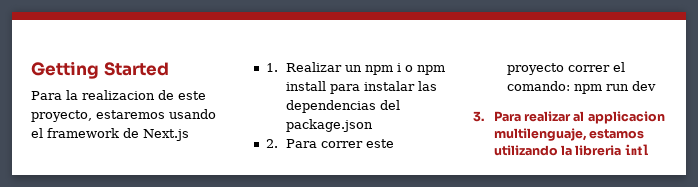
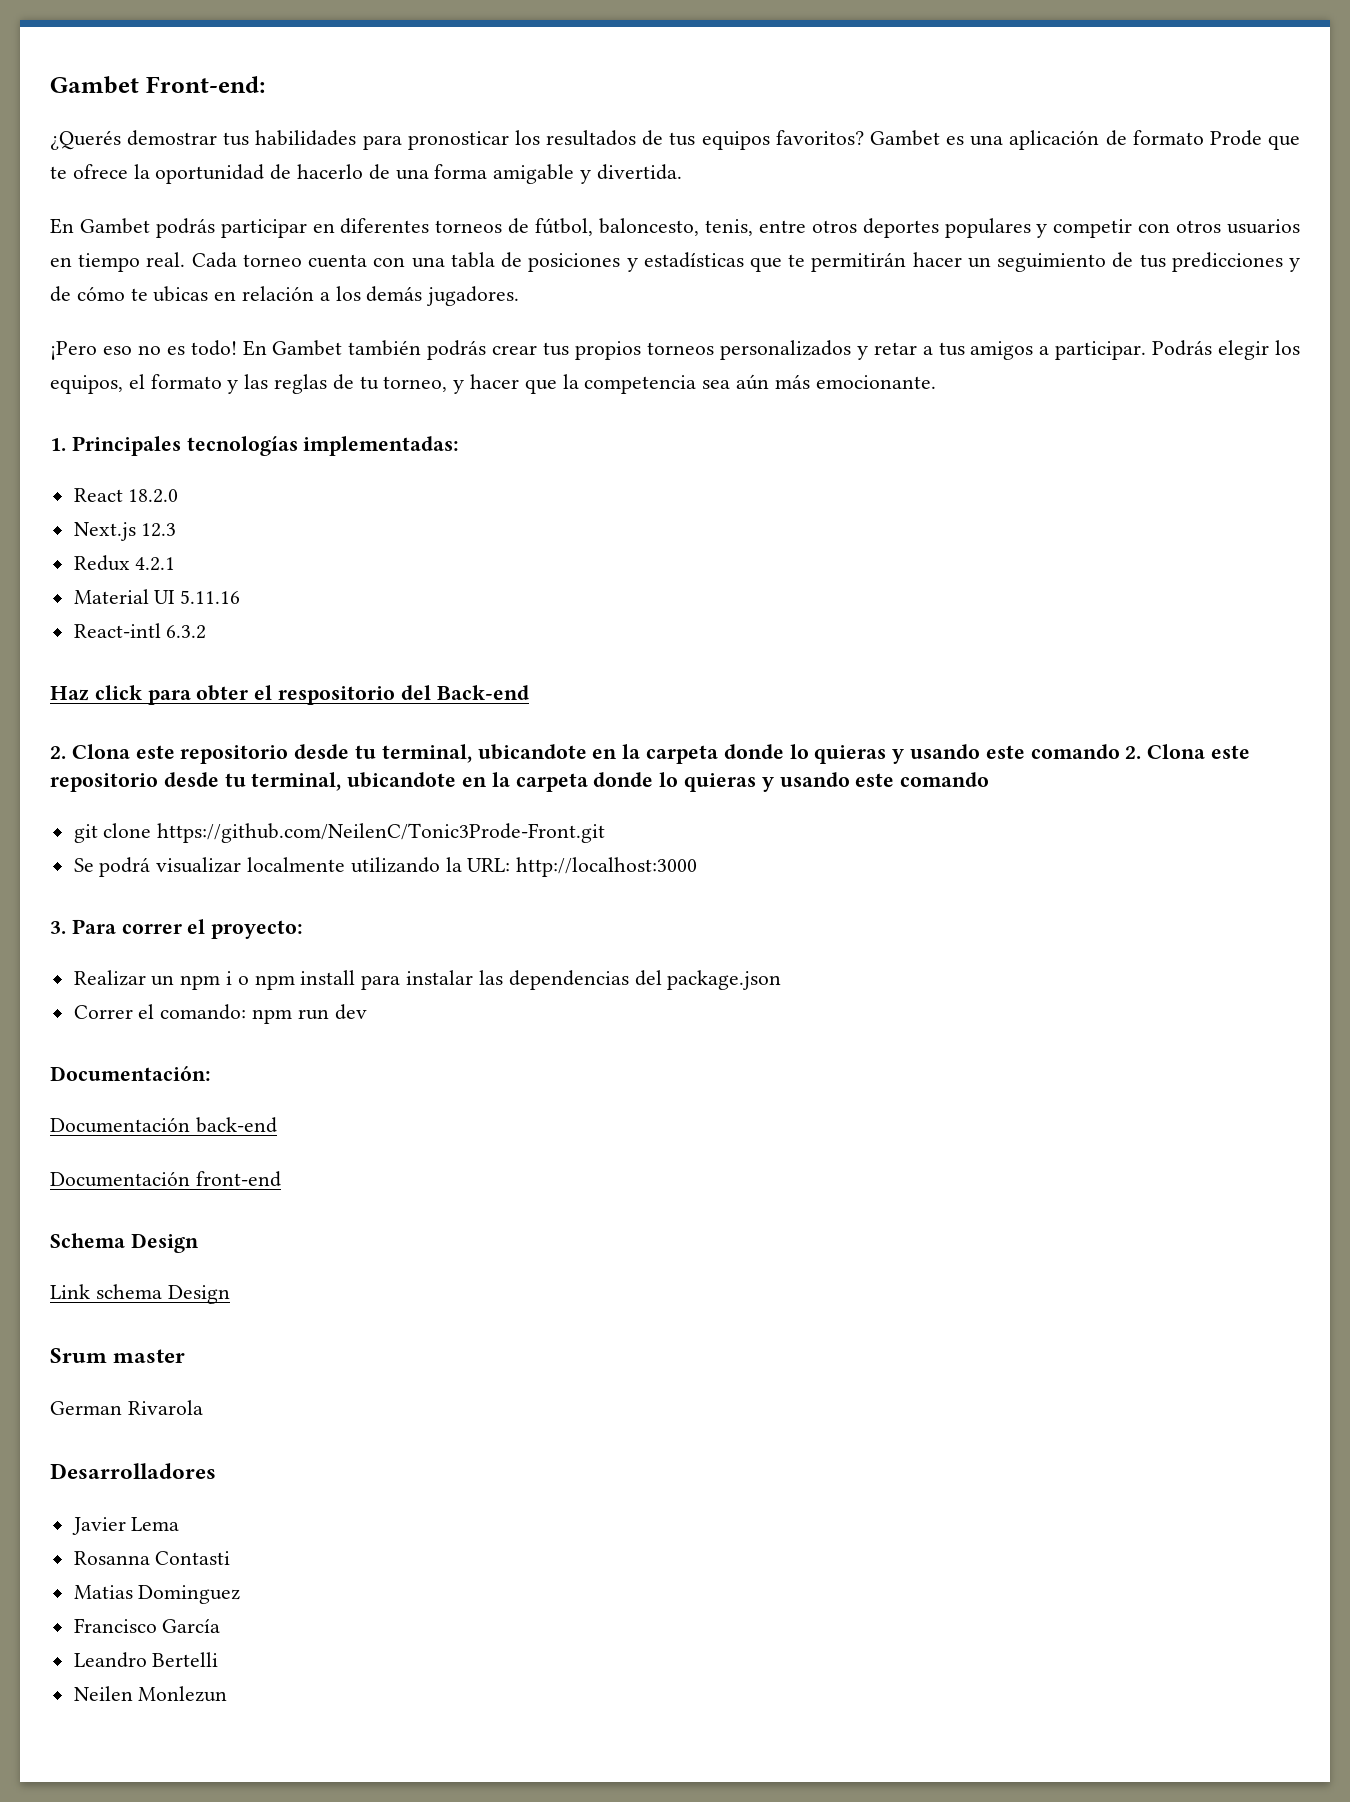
- Getting Started
- Para la realizacion de este proyecto, estaremos usando el framework de Next.js
- 1. Realizar un npm i o npm install para instalar las dependencias del package.json
+ Gambet Front-end:
+ ¿Querés demostrar tus habilidades para pronosticar los resultados de tus equipos favoritos? Gambet es una aplicación de formato Prode que te ofrece la oportunidad de hacerlo de una forma amigable y divertida.
+ En Gambet podrás participar en diferentes torneos de fútbol, baloncesto, tenis, entre otros deportes populares y competir con otros usuarios en tiempo real. Cada torneo cuenta con una tabla de posiciones y estadísticas que te permitirán hacer un seguimiento de tus predicciones y de cómo te ubicas en relación a los demás jugadores.
+ ¡Pero eso no es todo! En Gambet también podrás crear tus propios torneos personalizados y retar a tus amigos a participar. Podrás elegir los equipos, el formato y las reglas de tu torneo, y hacer que la competencia sea aún más emocionante.
+ 1. Principales tecnologías implementadas:
+ React 18.2.0
+ Next.js 12.3
+ Redux 4.2.1
+ Material UI 5.11.16
+ React-intl 6.3.2
+ Haz click para obter el respositorio del Back-end
+ 2. Clona este repositorio desde tu terminal, ubicandote en la carpeta donde lo quieras y usando este comando 2. Clona este repositorio desde tu terminal, ubicandote en la carpeta donde lo quieras y usando este comando
+ git clone https://github.com/NeilenC/Tonic3Prode-Front.git
+ Se podrá visualizar localmente utilizando la URL: http://localhost:3000
+ 3. Para correr el proyecto:
+ Realizar un npm i o npm install para instalar las dependencias del package.json
- 2. Para correr este proyecto correr el comando: npm run dev
+ Correr el comando: npm run dev
- 3. Para realizar al applicacion multilenguaje, estamos utilizando la libreria intl
+ Documentación:
+ Documentación back-end
+ Documentación front-end
+ Schema Design
+ Link schema Design
+ Srum master
+ German Rivarola
+ Desarrolladores
+ Javier Lema
+ Rosanna Contasti
+ Matias Dominguez
+ Francisco García
+ Leandro Bertelli
+ Neilen Monlezun

